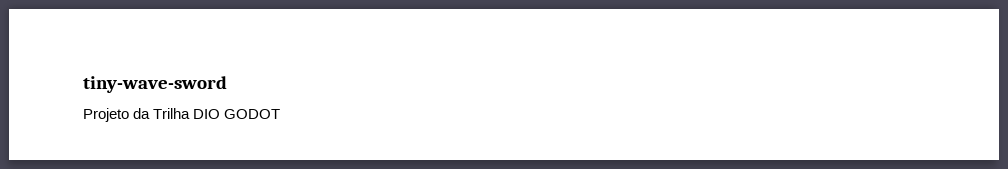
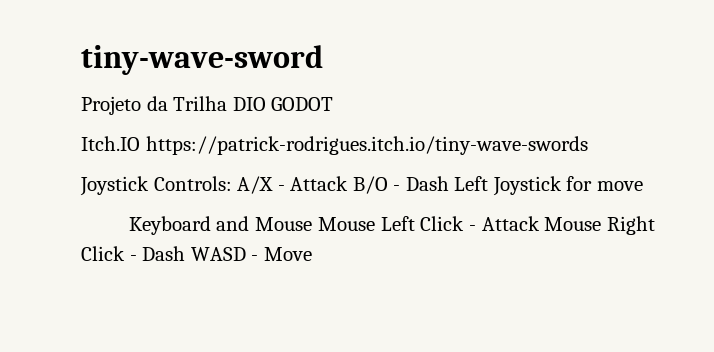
+ Itch.IO https://patrick-rodrigues.itch.io/tiny-wave-swords
+ Joystick Controls: A/X - Attack B/O - Dash Left Joystick for move
+ Keyboard and Mouse Mouse Left Click - Attack Mouse Right Click - Dash WASD - Move

